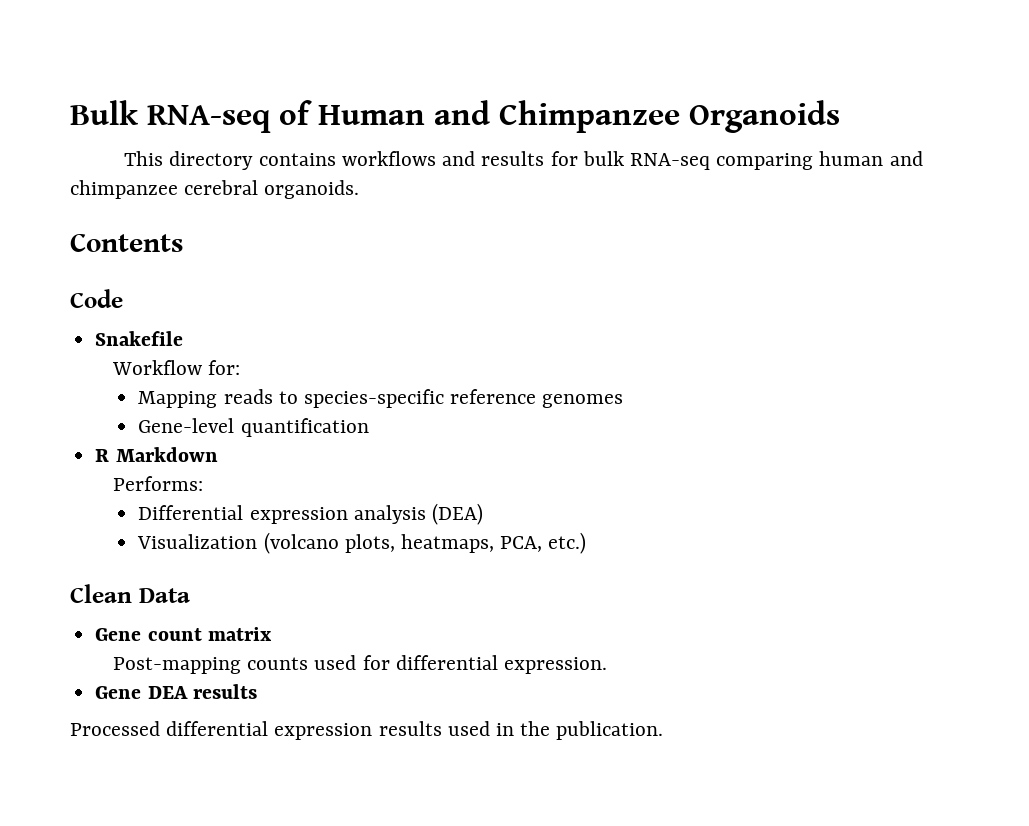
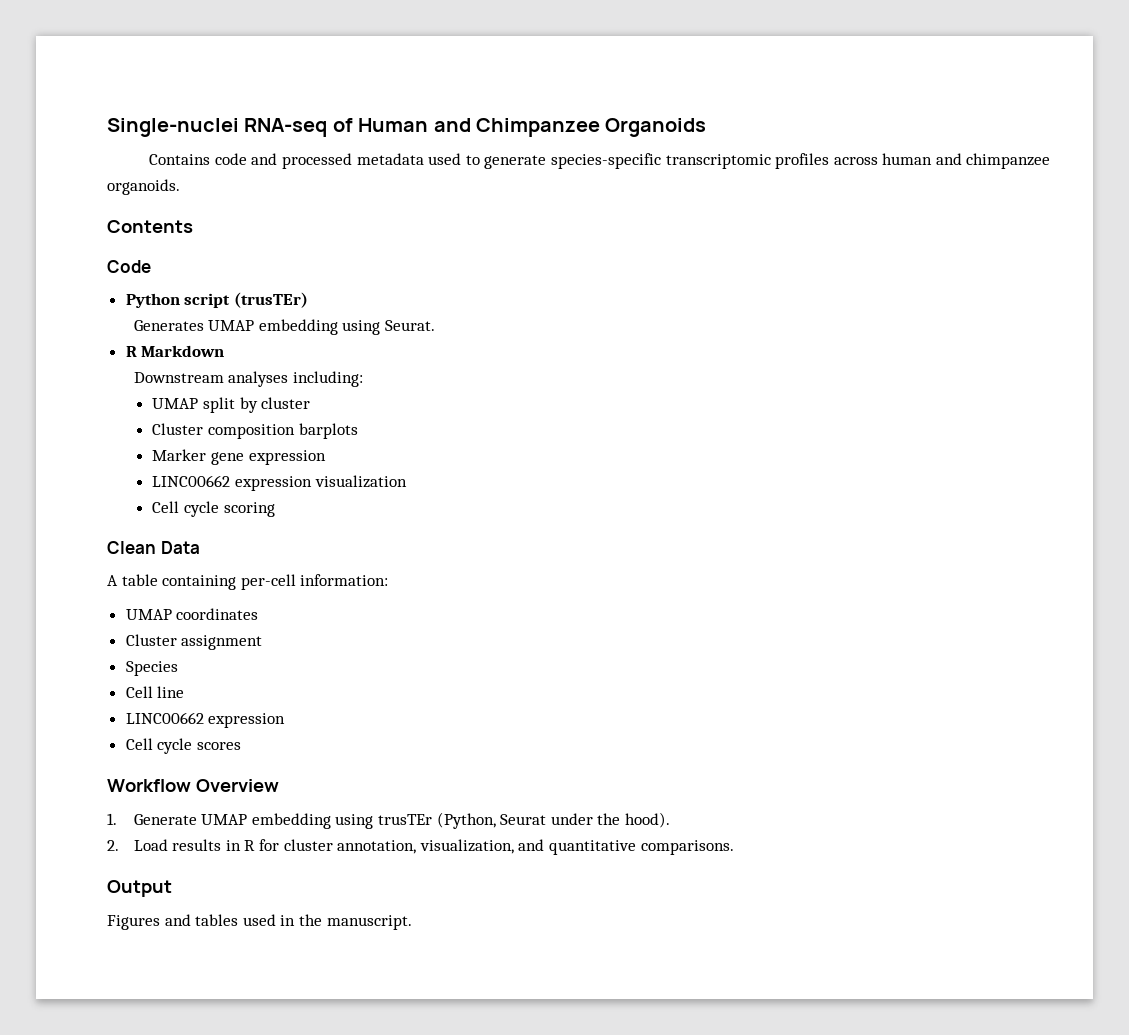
- Bulk RNA-seq of Human and Chimpanzee Organoids
+ Single-nuclei RNA-seq of Human and Chimpanzee Organoids
- This directory contains workflows and results for bulk RNA-seq comparing human and chimpanzee cerebral organoids.
+ Contains code and processed metadata used to generate species-specific transcriptomic profiles across human and chimpanzee organoids.
- Snakefile
- Workflow for:
- Mapping reads to species-specific reference genomes
- Gene-level quantification
+ Python script (trusTEr)
+ Generates UMAP embedding using Seurat.
  R Markdown
- Performs:
- Differential expression analysis (DEA)
- Visualization (volcano plots, heatmaps, PCA, etc.)
+ Downstream analyses including:
+ UMAP split by cluster
+ Cluster composition barplots
+ Marker gene expression
+ LINC00662 expression visualization
+ Cell cycle scoring
  Clean Data
- Gene count matrix
- Post-mapping counts used for differential expression.
- Gene DEA results
- Processed differential expression results used in the publication.
+ A table containing per-cell information:
+ UMAP coordinates
+ Cluster assignment
+ Species
+ Cell line
+ LINC00662 expression
+ Cell cycle scores
+ Workflow Overview
+ 1. Generate UMAP embedding using trusTEr (Python, Seurat under the hood).
+ 2. Load results in R for cluster annotation, visualization, and quantitative comparisons.
+ Output
+ Figures and tables used in the manuscript.

